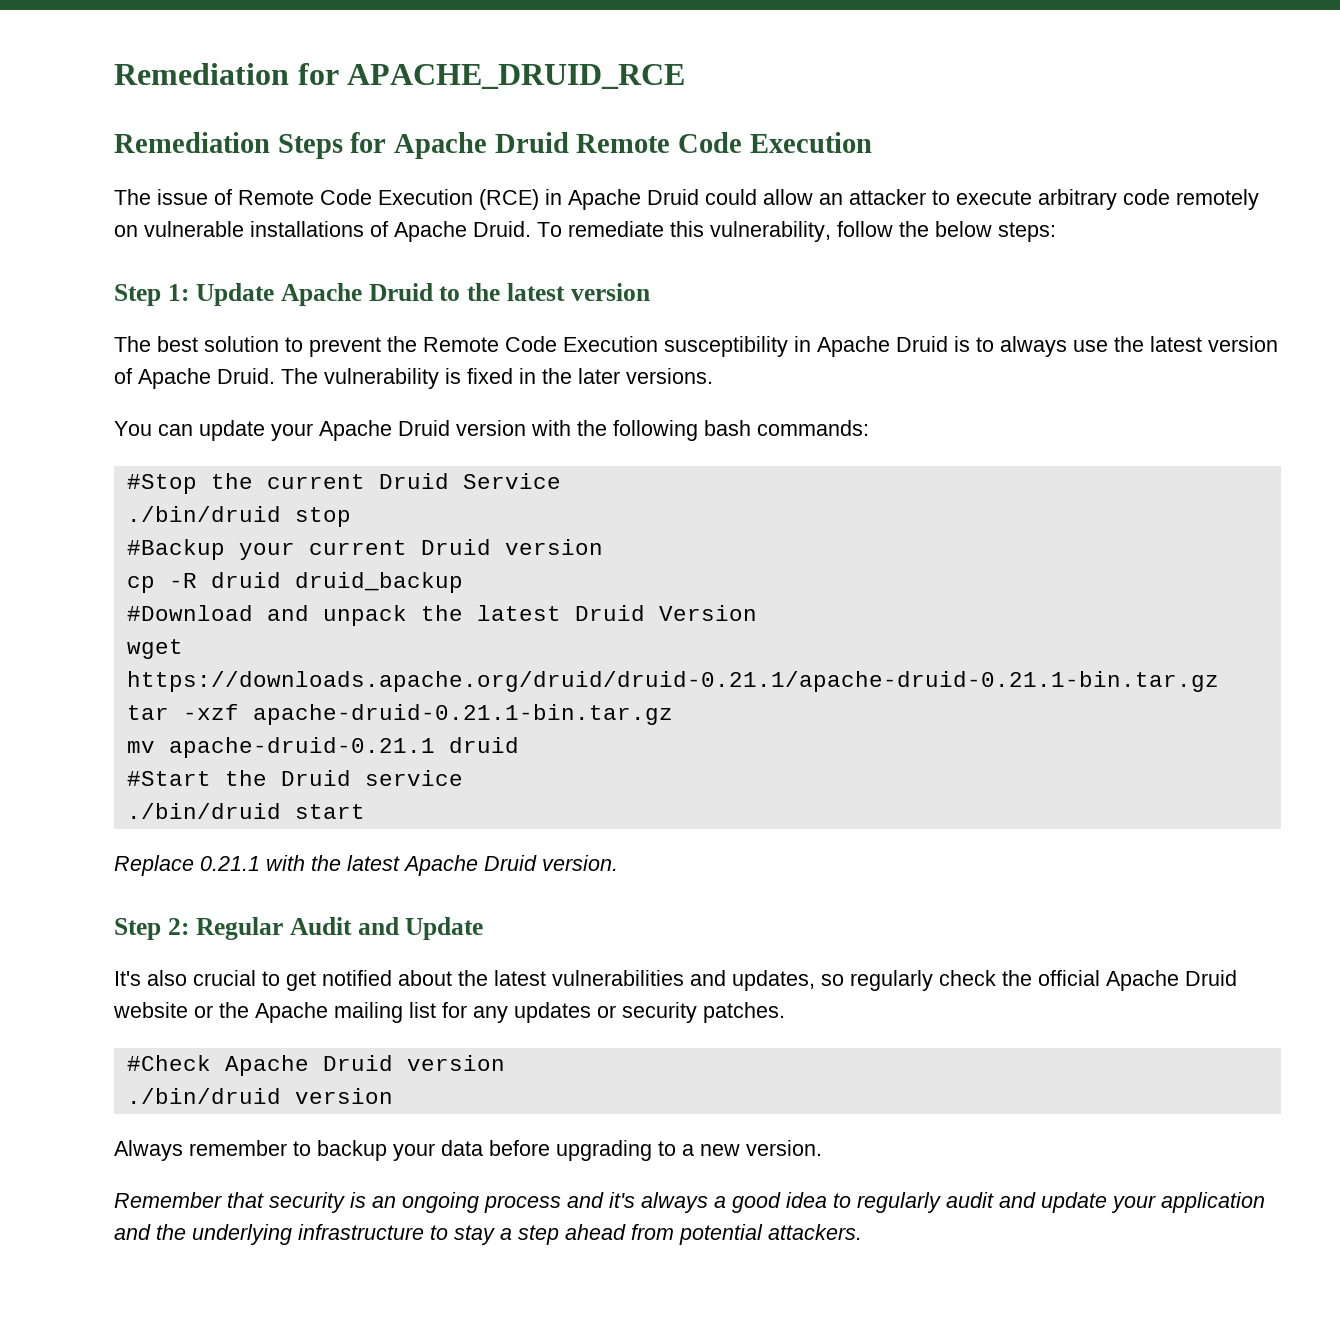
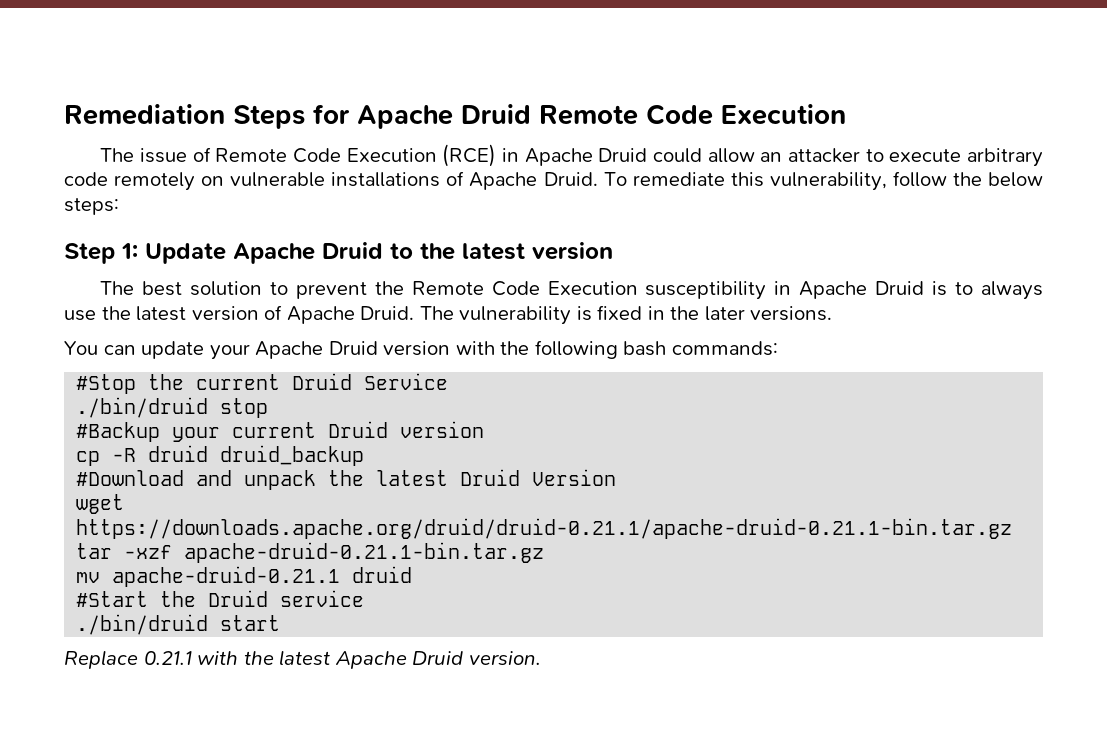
- Remediation for APACHE_DRUID_RCE
- Step 2: Regular Audit and Update
- It's also crucial to get notified about the latest vulnerabilities and updates, so regularly check the official Apache Druid website or the Apache mailing list for any updates or security patches.
- #Check Apache Druid version
- ./bin/druid version
- Always remember to backup your data before upgrading to a new version.
- Remember that security is an ongoing process and it's always a good idea to regularly audit and update your application and the underlying infrastructure to stay a step ahead from potential attackers.

